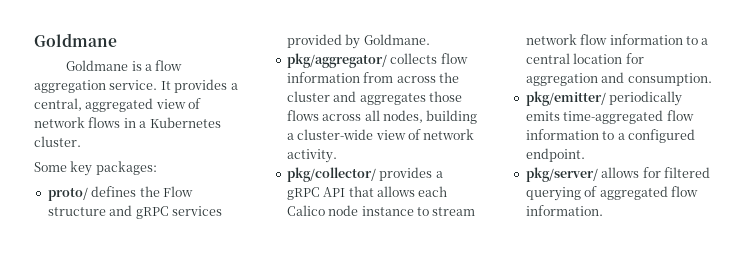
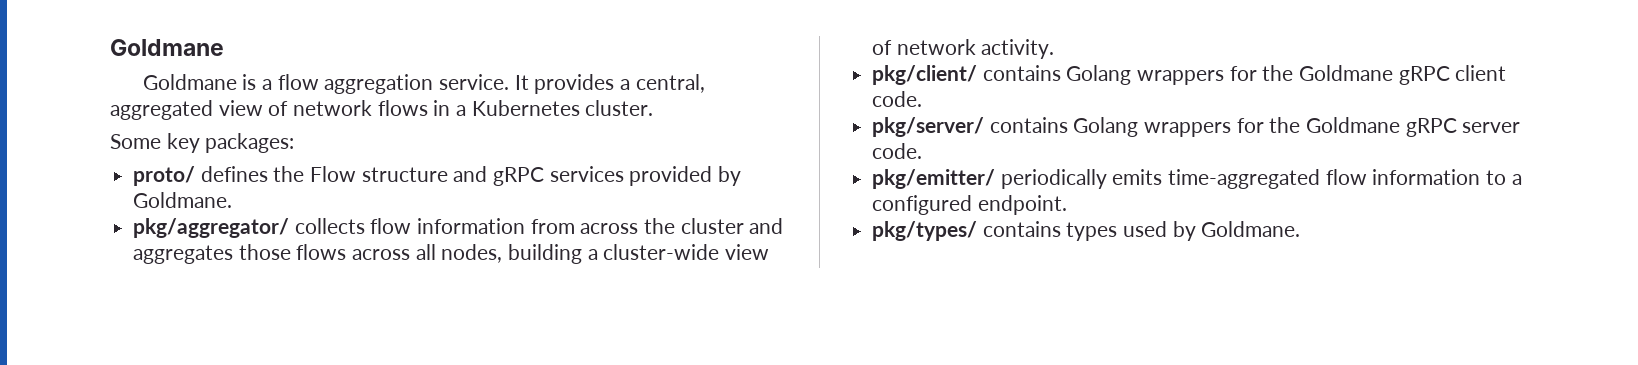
- pkg/collector/ provides a gRPC API that allows each Calico node instance to stream network flow information to a central location for aggregation and consumption.
+ pkg/client/ contains Golang wrappers for the Goldmane gRPC client code.
+ pkg/server/ contains Golang wrappers for the Goldmane gRPC server code.
- pkg/server/ allows for filtered querying of aggregated flow information.
+ pkg/types/ contains types used by Goldmane.

